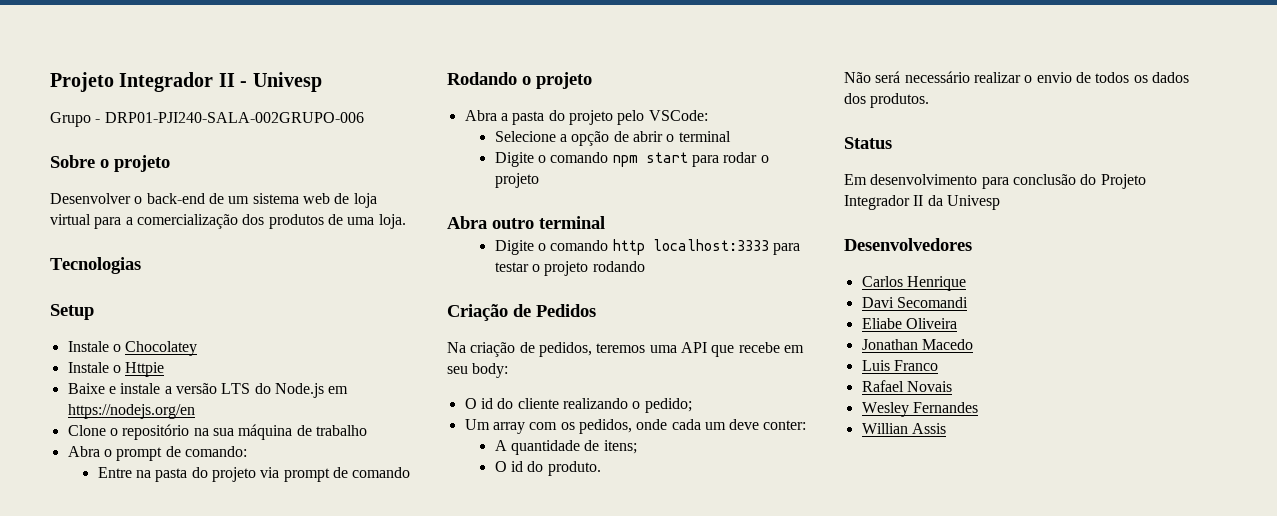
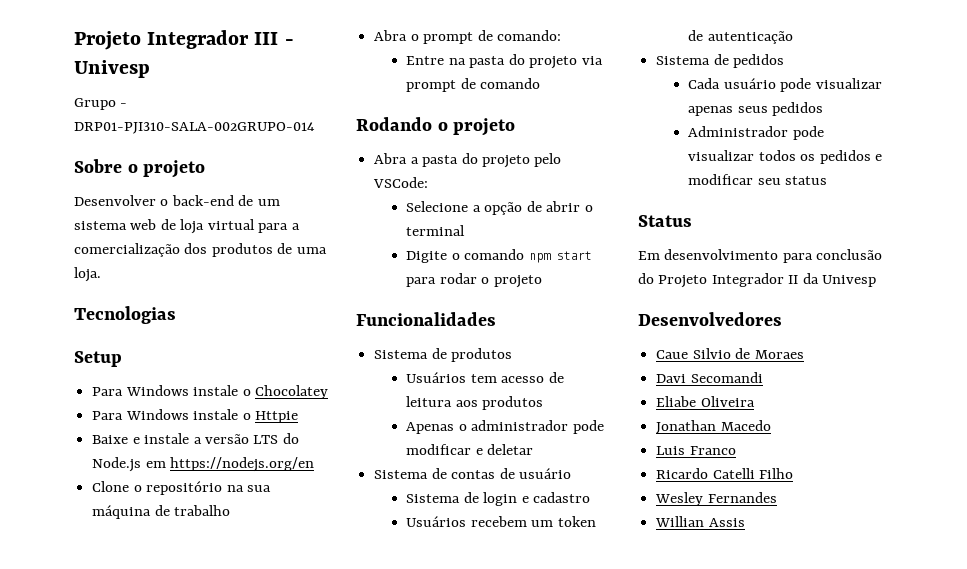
- Projeto Integrador II - Univesp
+ Projeto Integrador III - Univesp
- Grupo - DRP01-PJI240-SALA-002GRUPO-006
+ Grupo - DRP01-PJI310-SALA-002GRUPO-014
- Instale o Chocolatey
+ Para Windows instale o Chocolatey
- Instale o Httpie
+ Para Windows instale o Httpie
- Abra outro terminal
- Digite o comando http localhost:3333 para testar o projeto rodando
- Criação de Pedidos
- Na criação de pedidos, teremos uma API que recebe em seu body:
- O id do cliente realizando o pedido;
- Um array com os pedidos, onde cada um deve conter:
- A quantidade de itens;
- O id do produto.
- Não será necessário realizar o envio de todos os dados dos produtos.
+ Funcionalidades
+ Sistema de produtos
+ Usuários tem acesso de leitura aos produtos
+ Apenas o administrador pode modificar e deletar
+ Sistema de contas de usuário
+ Sistema de login e cadastro
+ Usuários recebem um token de autenticação
+ Sistema de pedidos
+ Cada usuário pode visualizar apenas seus pedidos
+ Administrador pode visualizar todos os pedidos e modificar seu status
- Carlos Henrique
+ Caue Silvio de Moraes
- Rafael Novais
+ Ricardo Catelli Filho

